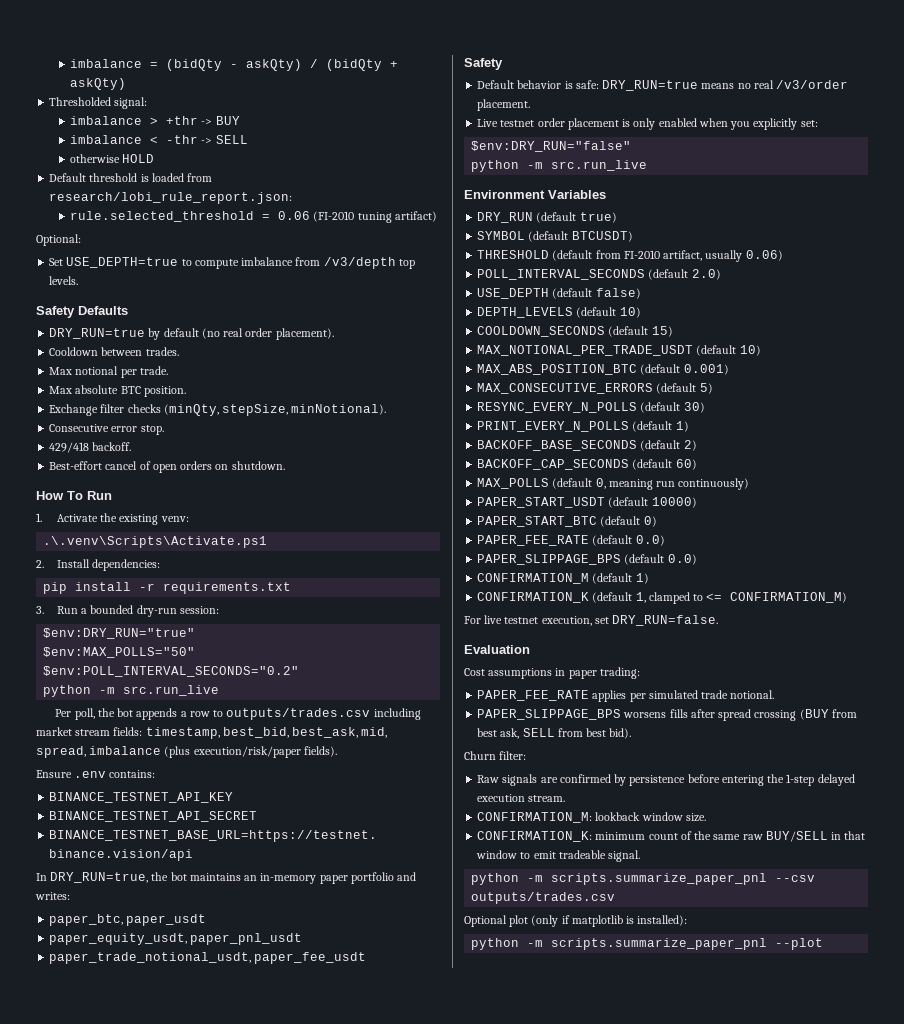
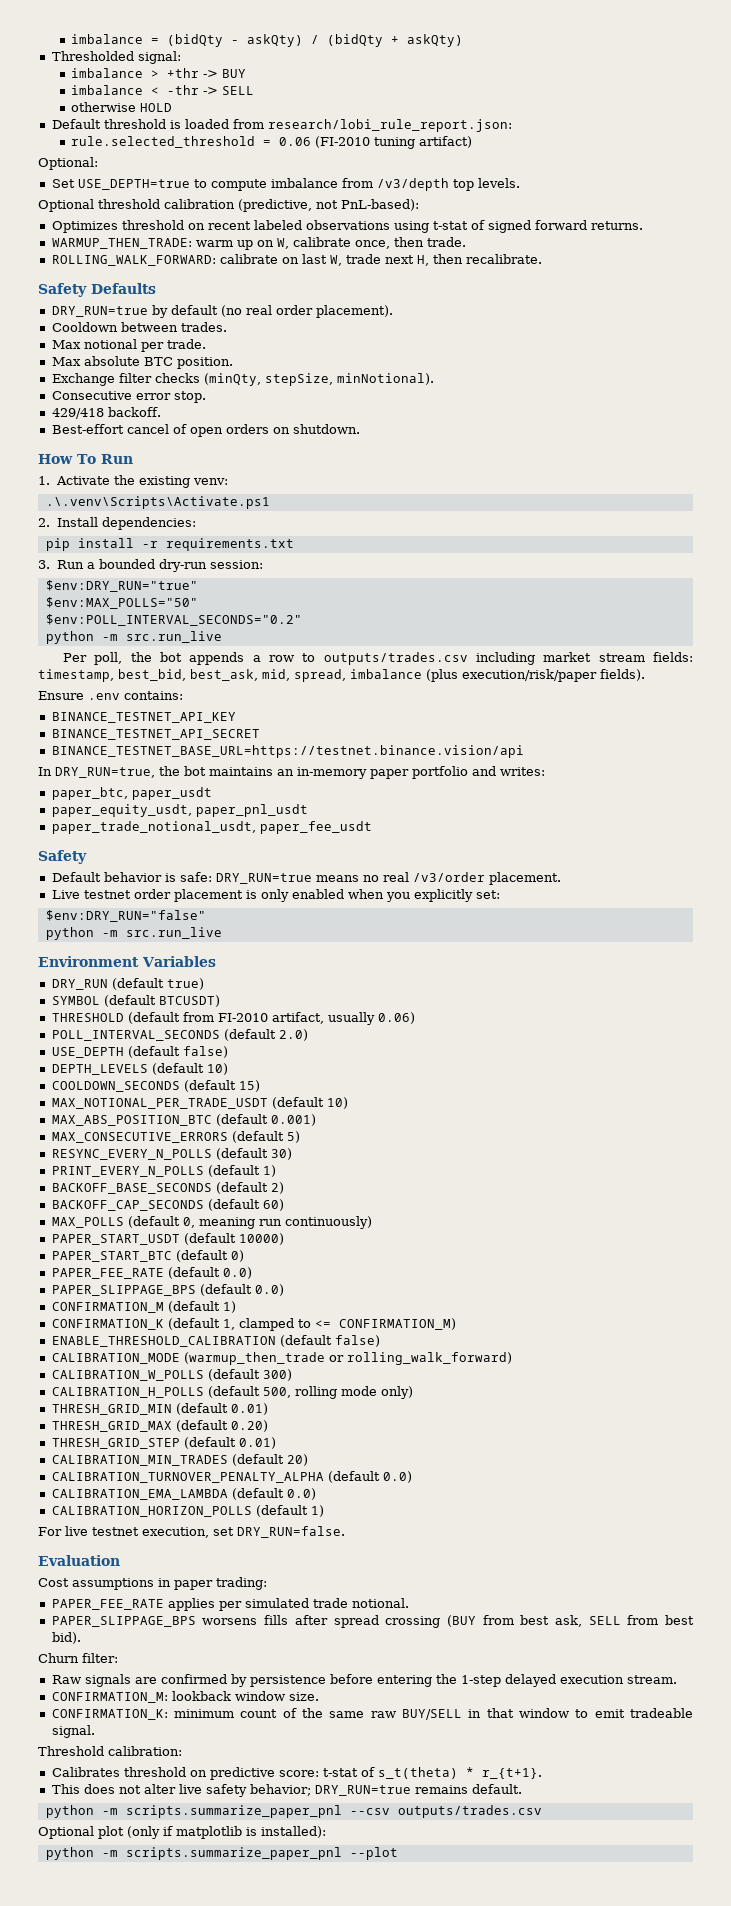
+ Optional threshold calibration (predictive, not PnL-based):
+ Optimizes threshold on recent labeled observations using t-stat of signed forward returns.
+ WARMUP_THEN_TRADE: warm up on W, calibrate once, then trade.
+ ROLLING_WALK_FORWARD: calibrate on last W, trade next H, then recalibrate.
+ ENABLE_THRESHOLD_CALIBRATION (default false)
+ CALIBRATION_MODE (warmup_then_trade or rolling_walk_forward)
+ CALIBRATION_W_POLLS (default 300)
+ CALIBRATION_H_POLLS (default 500, rolling mode only)
+ THRESH_GRID_MIN (default 0.01)
+ THRESH_GRID_MAX (default 0.20)
+ THRESH_GRID_STEP (default 0.01)
+ CALIBRATION_MIN_TRADES (default 20)
+ CALIBRATION_TURNOVER_PENALTY_ALPHA (default 0.0)
+ CALIBRATION_EMA_LAMBDA (default 0.0)
+ CALIBRATION_HORIZON_POLLS (default 1)
+ Threshold calibration:
+ Calibrates threshold on predictive score: t-stat of s_t(theta) * r_{t+1}.
+ This does not alter live safety behavior; DRY_RUN=true remains default.

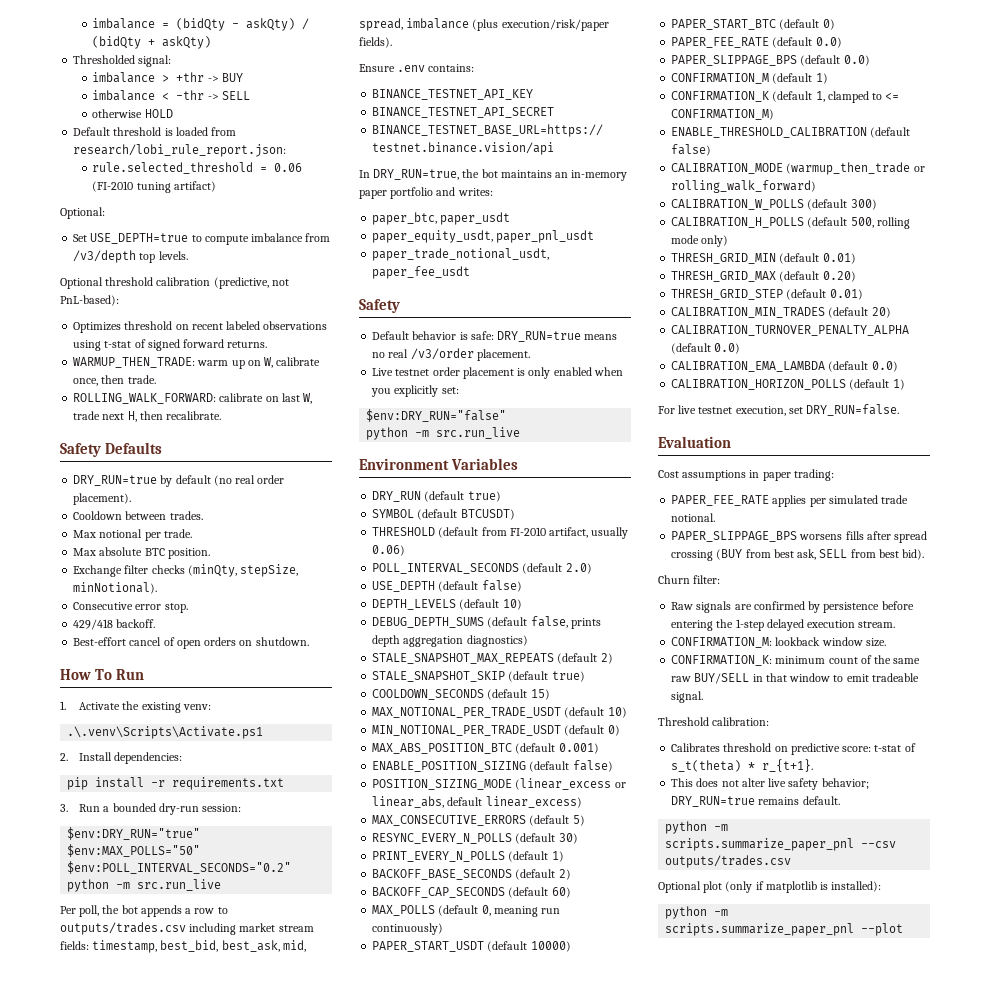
+ DEBUG_DEPTH_SUMS (default false, prints depth aggregation diagnostics)
+ STALE_SNAPSHOT_MAX_REPEATS (default 2)
+ STALE_SNAPSHOT_SKIP (default true)
+ MIN_NOTIONAL_PER_TRADE_USDT (default 0)
+ ENABLE_POSITION_SIZING (default false)
+ POSITION_SIZING_MODE (linear_excess or linear_abs, default linear_excess)

